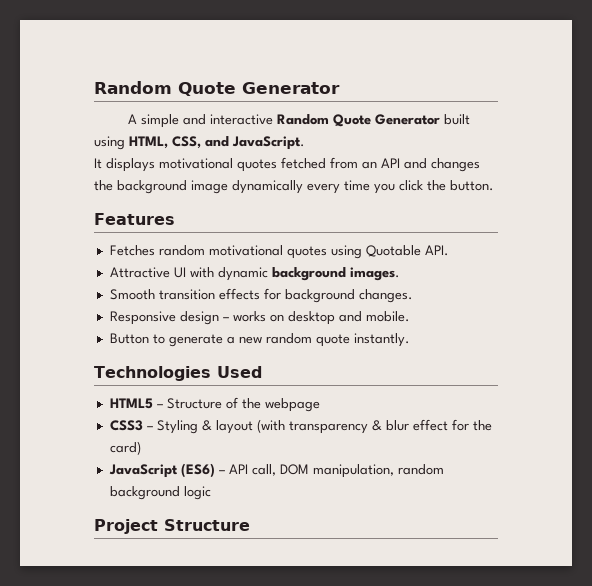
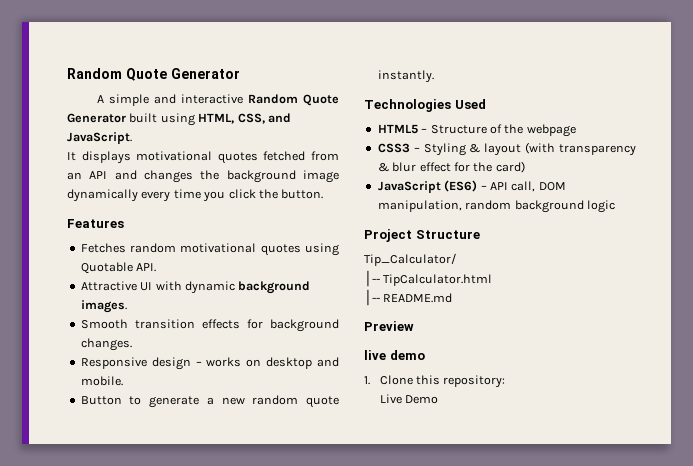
+ Tip_Calculator/
+ │-- TipCalculator.html
+ │-- README.md
+ Preview
+ live demo
+ 1. Clone this repository:
+ Live Demo

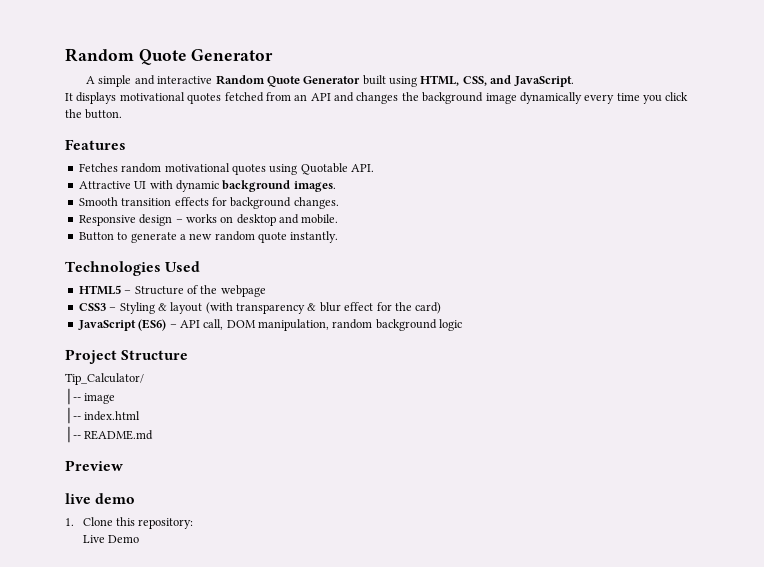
- │-- TipCalculator.html
+ │-- image
+ │-- index.html

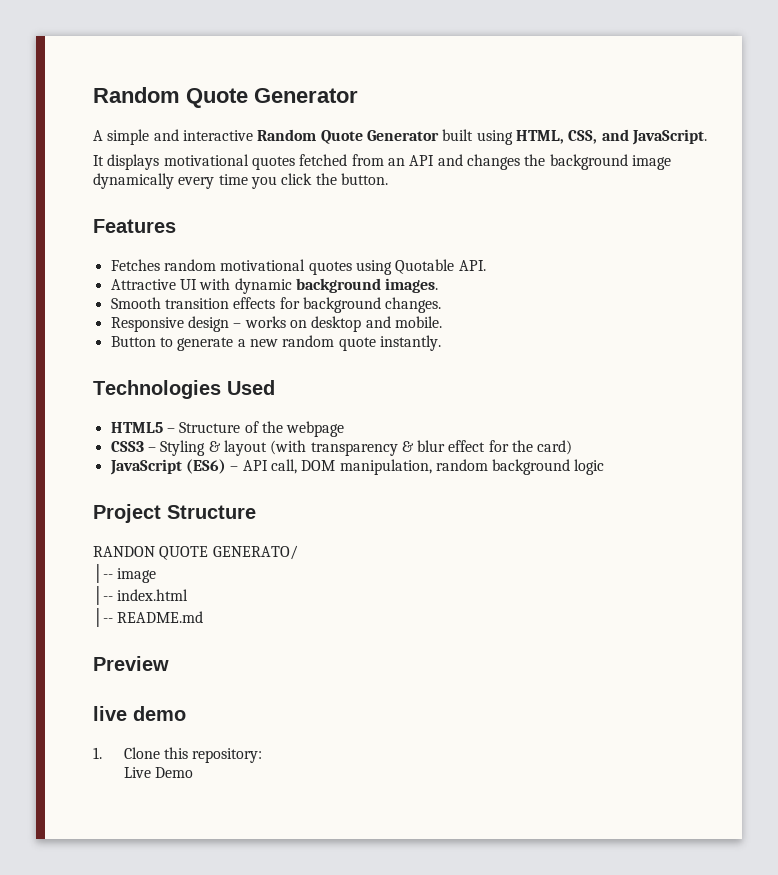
- Tip_Calculator/
+ RANDON QUOTE GENERATO/

